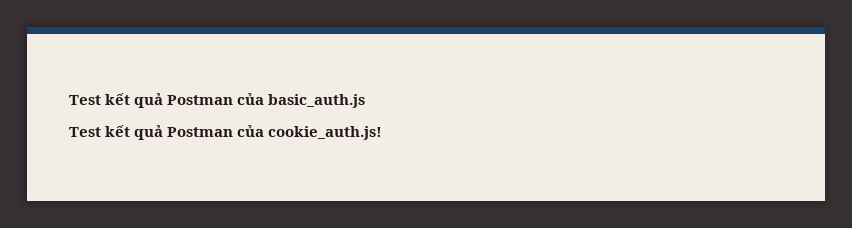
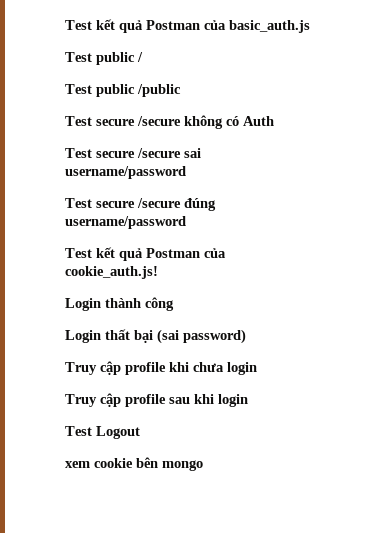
+ Test public /
+ Test public /public
+ Test secure /secure không có Auth
+ Test secure /secure sai username/password
+ Test secure /secure đúng username/password
+ Login thành công
+ Login thất bại (sai password)
+ Truy cập profile khi chưa login
+ Truy cập profile sau khi login
+ Test Logout
+ xem cookie bên mongo

